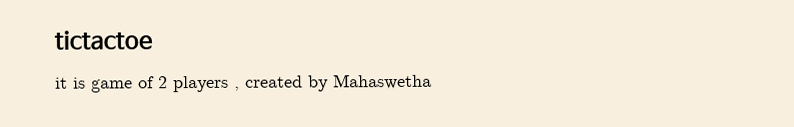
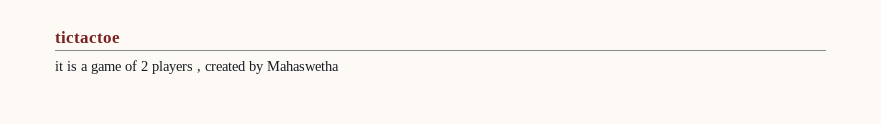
- it is game of 2 players , created by Mahaswetha
+ it is a game of 2 players , created by Mahaswetha

